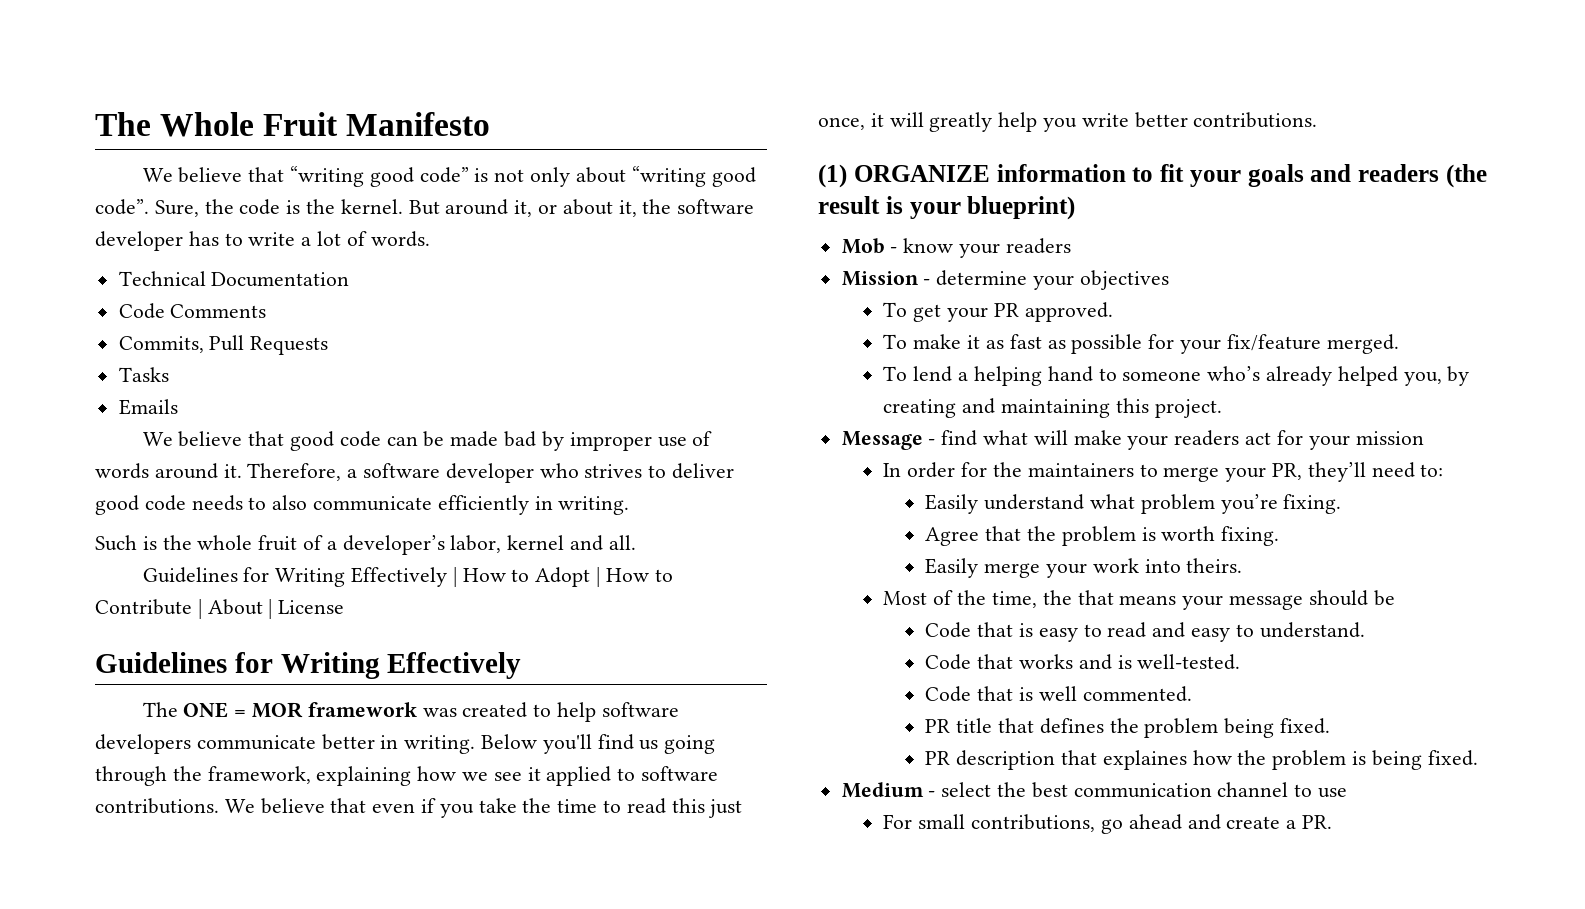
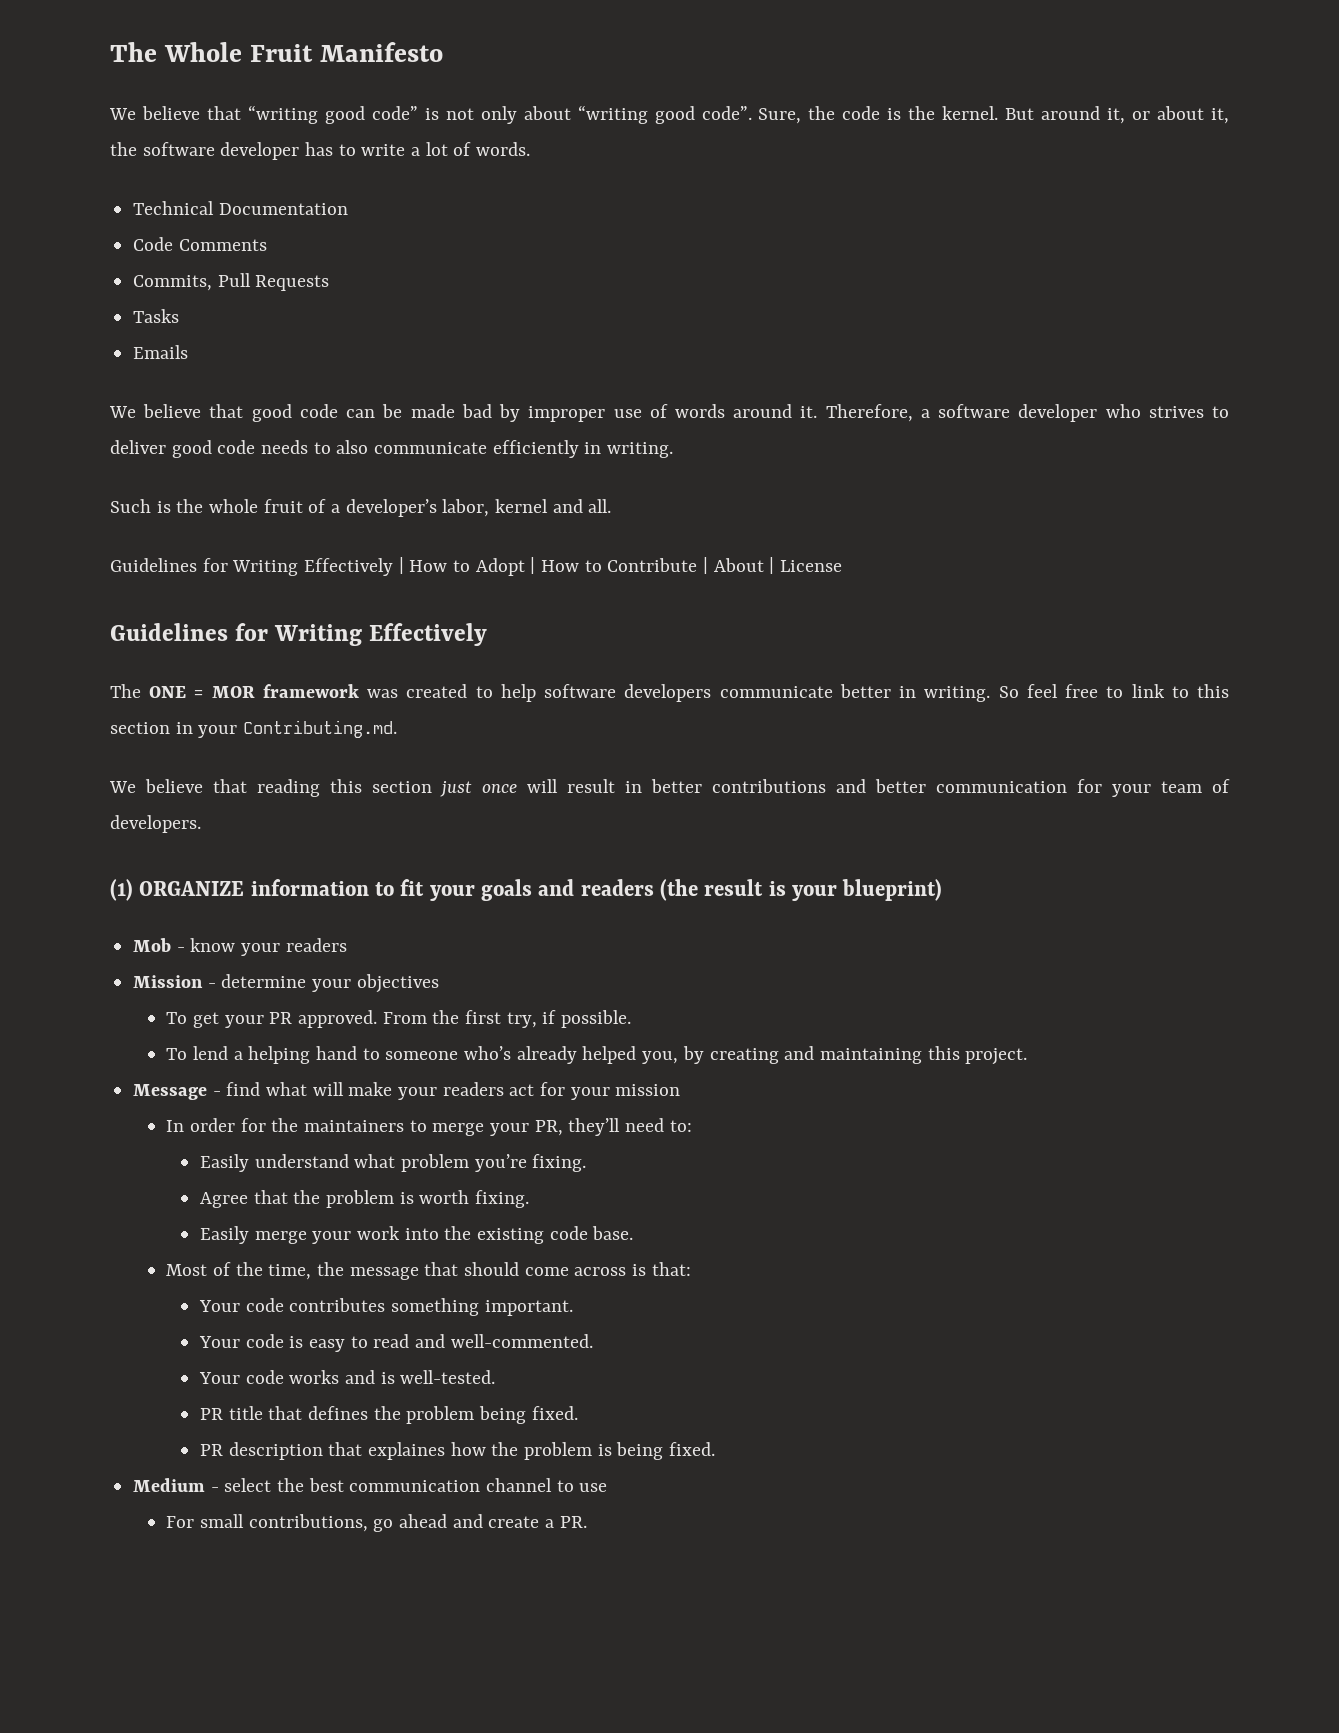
- Below you'll find us going through the framework, explaining how we see it applied to software contributions. We believe that even if you take the time to read this just once, it will greatly help you write better contributions.
+ So feel free to link to this section in your Contributing.md.
+ We believe that reading this section just once will result in better contributions and better communication for your team of developers.
- To get your PR approved.
- To make it as fast as possible for your fix/feature merged.
+ To get your PR approved. From the first try, if possible.
- Easily merge your work into theirs.
+ Easily merge your work into the existing code base.
- Most of the time, the that means your message should be
- Code that is easy to read and easy to understand.
- Code that works and is well-tested.
+ Most of the time, the message that should come across is that:
+ Your code contributes something important.
+ Your code is easy to read and well-commented.
+ Your code works and is well-tested.
- Code that is well commented.

